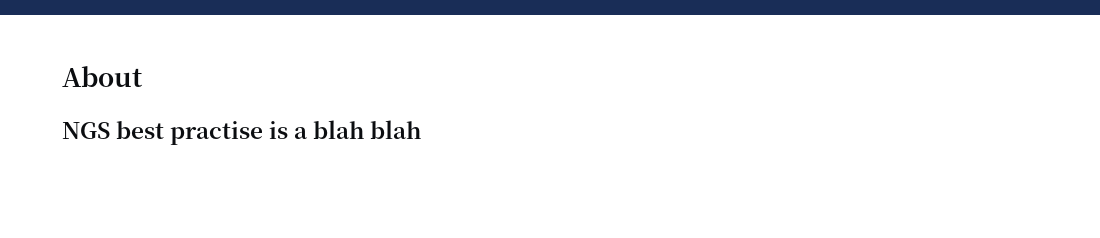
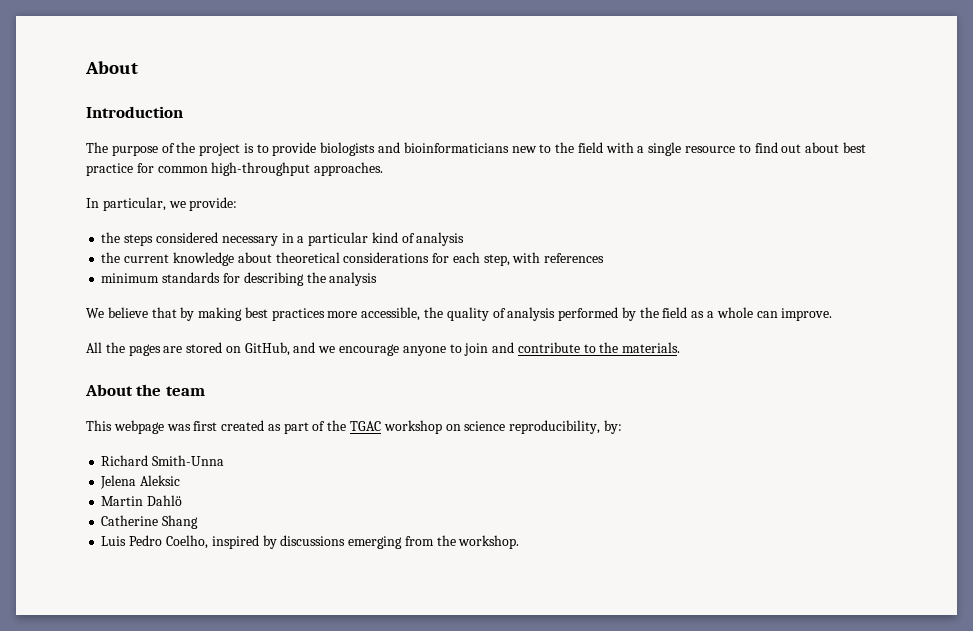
- NGS best practise is a blah blah
+ Introduction
+ The purpose of the project is to provide biologists and bioinformaticians new to the field with a single resource to find out about best practice for common high-throughput approaches.
+ In particular, we provide:
+ the steps considered necessary in a particular kind of analysis
+ the current knowledge about theoretical considerations for each step, with references
+ minimum standards for describing the analysis
+ We believe that by making best practices more accessible, the quality of analysis performed by the field as a whole can improve.
+ All the pages are stored on GitHub, and we encourage anyone to join and contribute to the materials.
+ About the team
+ This webpage was first created as part of the TGAC workshop on science reproducibility, by:
+ Richard Smith-Unna
+ Jelena Aleksic
+ Martin Dahlö
+ Catherine Shang
+ Luis Pedro Coelho, inspired by discussions emerging from the workshop.

